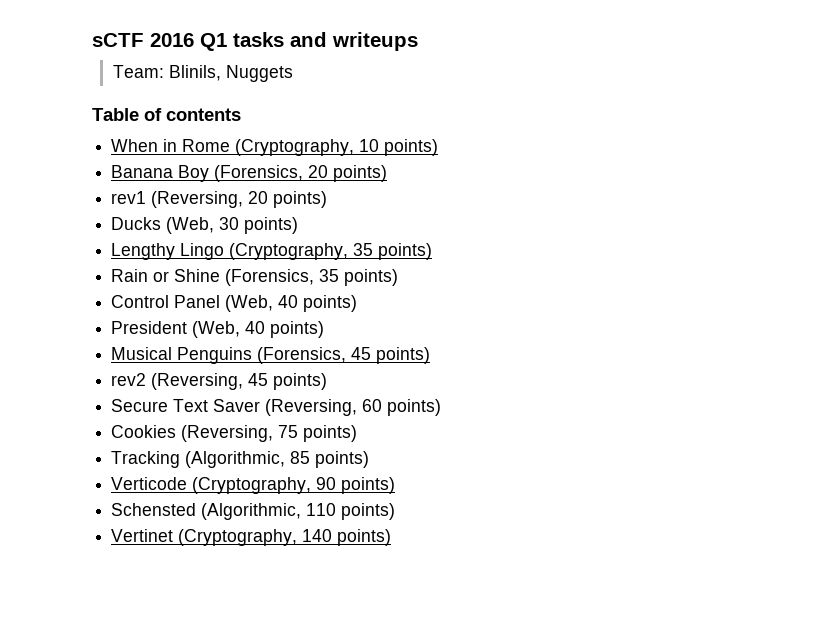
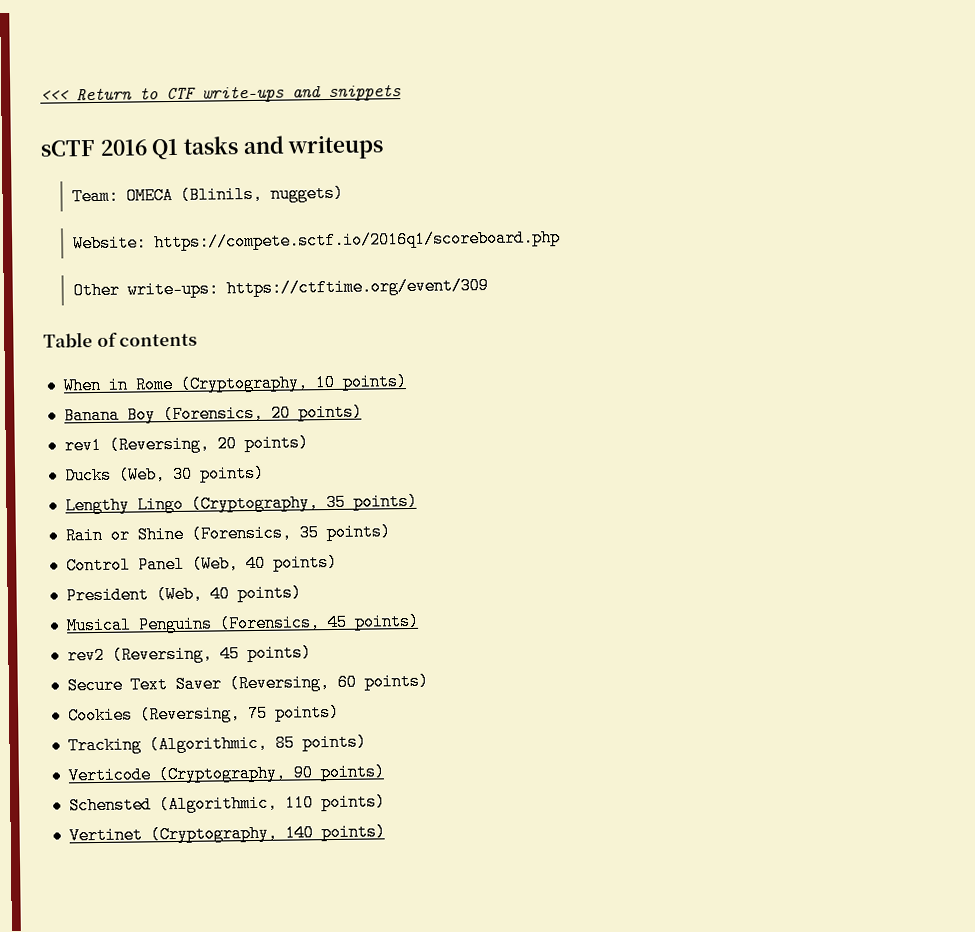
+ <<< Return to CTF write-ups and snippets
- Team: Blinils, Nuggets
+ Team: OMECA (Blinils, nuggets)
+ Website: https://compete.sctf.io/2016q1/scoreboard.php
+ Other write-ups: https://ctftime.org/event/309

